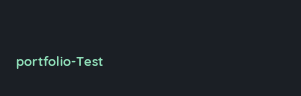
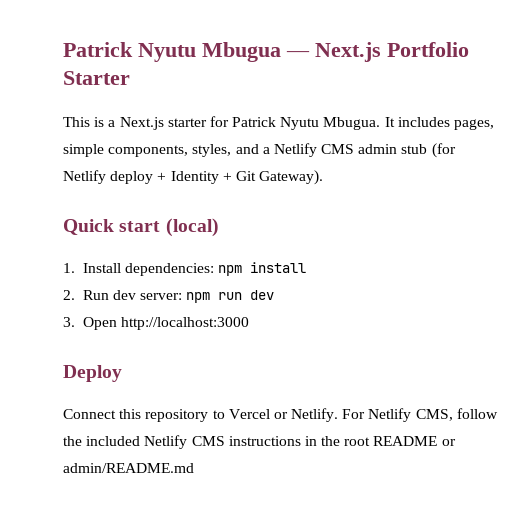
- portfolio-Test
+ Patrick Nyutu Mbugua — Next.js Portfolio Starter
+ This is a Next.js starter for Patrick Nyutu Mbugua. It includes pages, simple components, styles, and a Netlify CMS admin stub (for Netlify deploy + Identity + Git Gateway).
+ Quick start (local)
+ 1. Install dependencies: npm install
+ 2. Run dev server: npm run dev
+ 3. Open http://localhost:3000
+ Deploy
+ Connect this repository to Vercel or Netlify. For Netlify CMS, follow the included Netlify CMS instructions in the root README or admin/README.md

